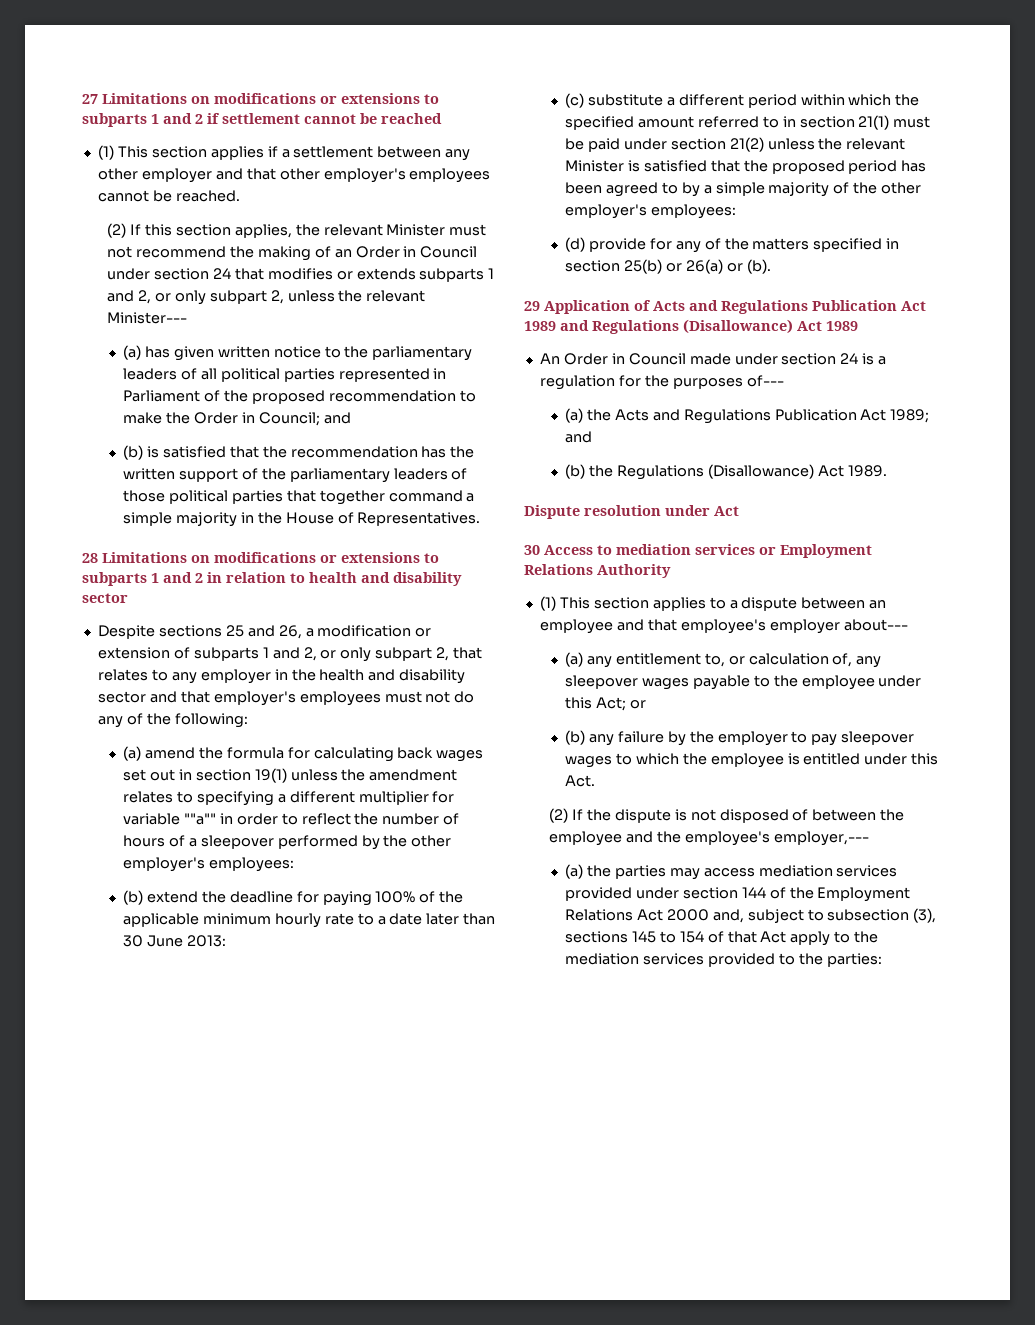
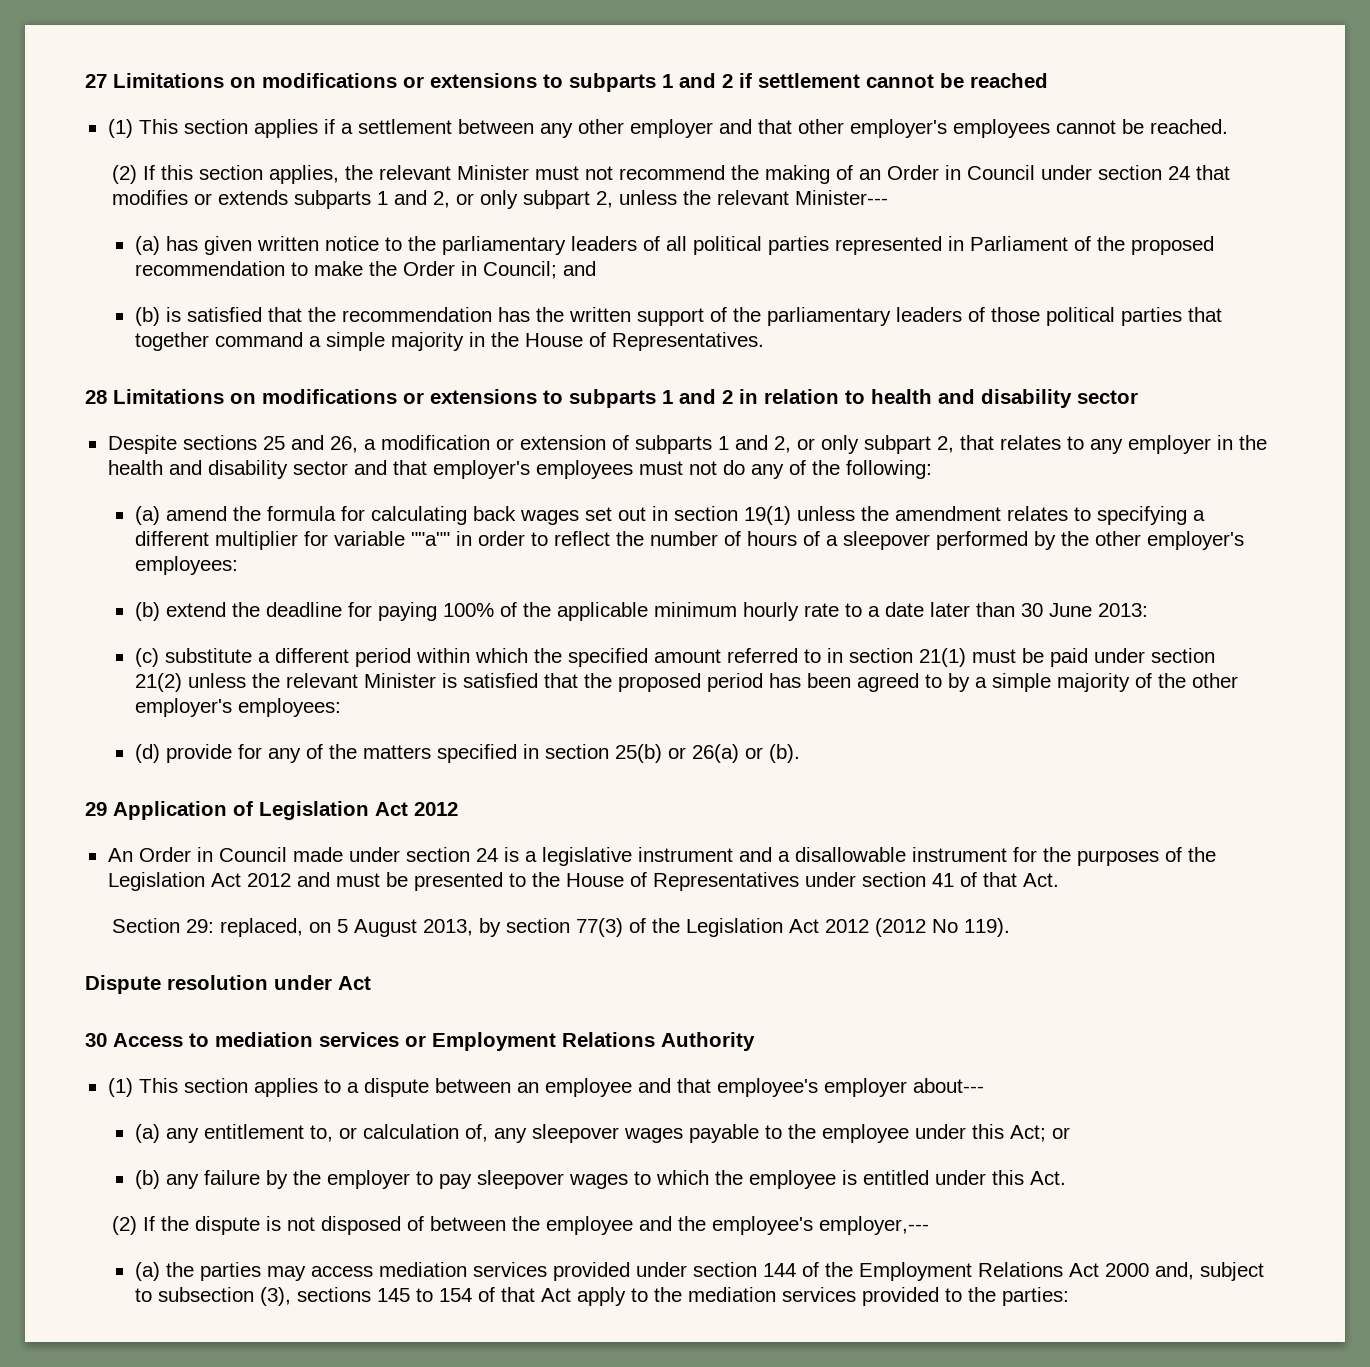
- 29 Application of Acts and Regulations Publication Act 1989 and Regulations (Disallowance) Act 1989
+ 29 Application of Legislation Act 2012
- An Order in Council made under section 24 is a regulation for the purposes of---
- (a) the Acts and Regulations Publication Act 1989; and
- (b) the Regulations (Disallowance) Act 1989.
+ An Order in Council made under section 24 is a legislative instrument and a disallowable instrument for the purposes of the Legislation Act 2012 and must be presented to the House of Representatives under section 41 of that Act.
+ Section 29: replaced, on 5 August 2013, by section 77(3) of the Legislation Act 2012 (2012 No 119).

